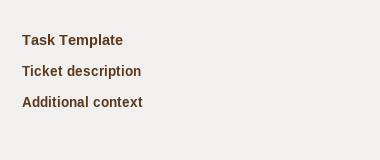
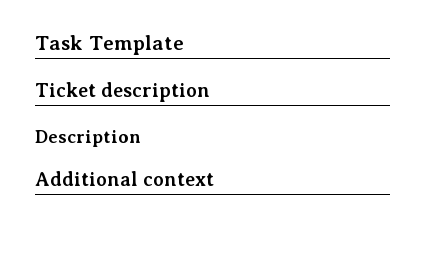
+ Description

